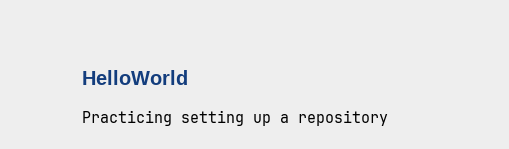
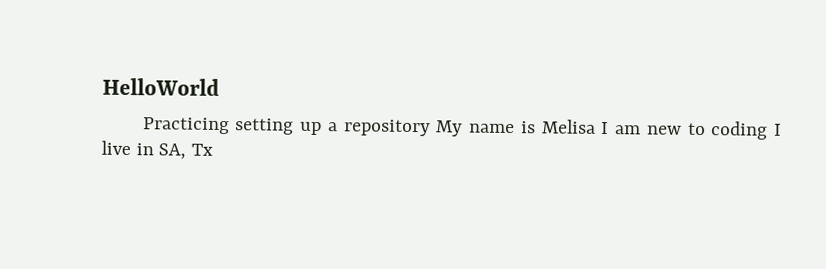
- Practicing setting up a repository
+ Practicing setting up a repository My name is Melisa I am new to coding I live in SA, Tx

